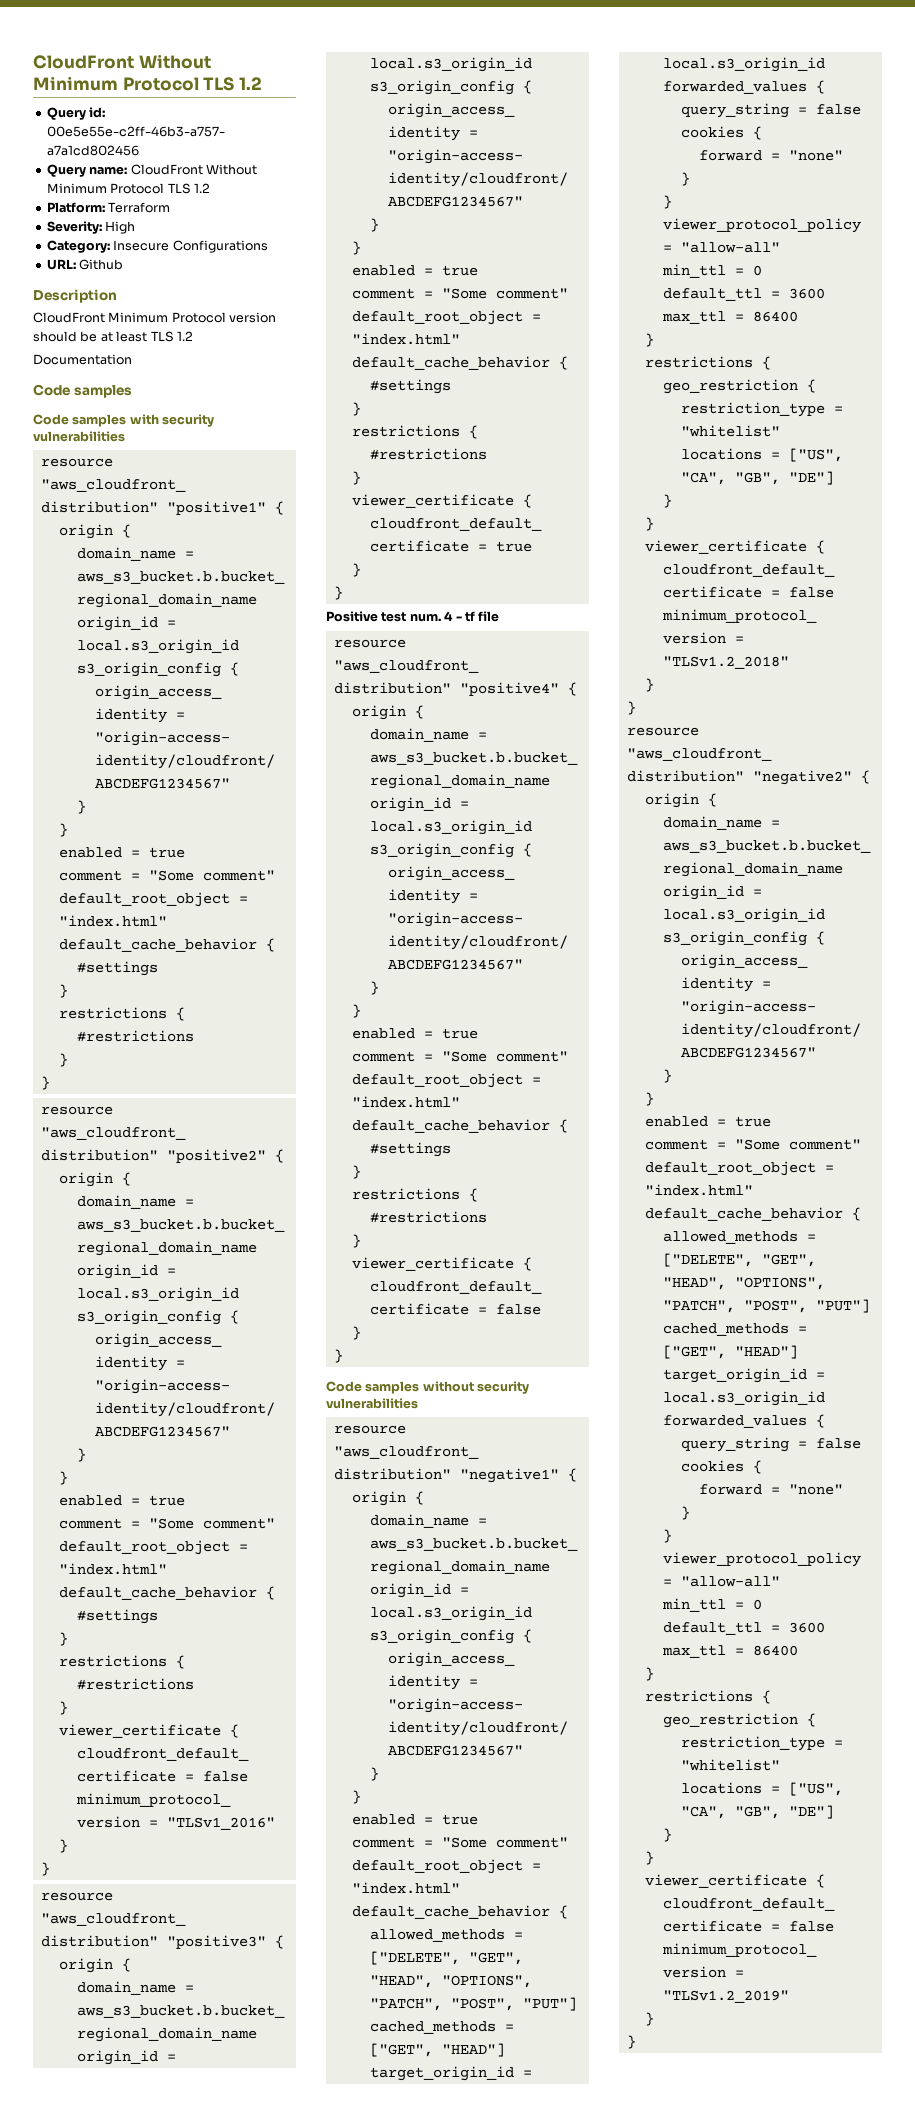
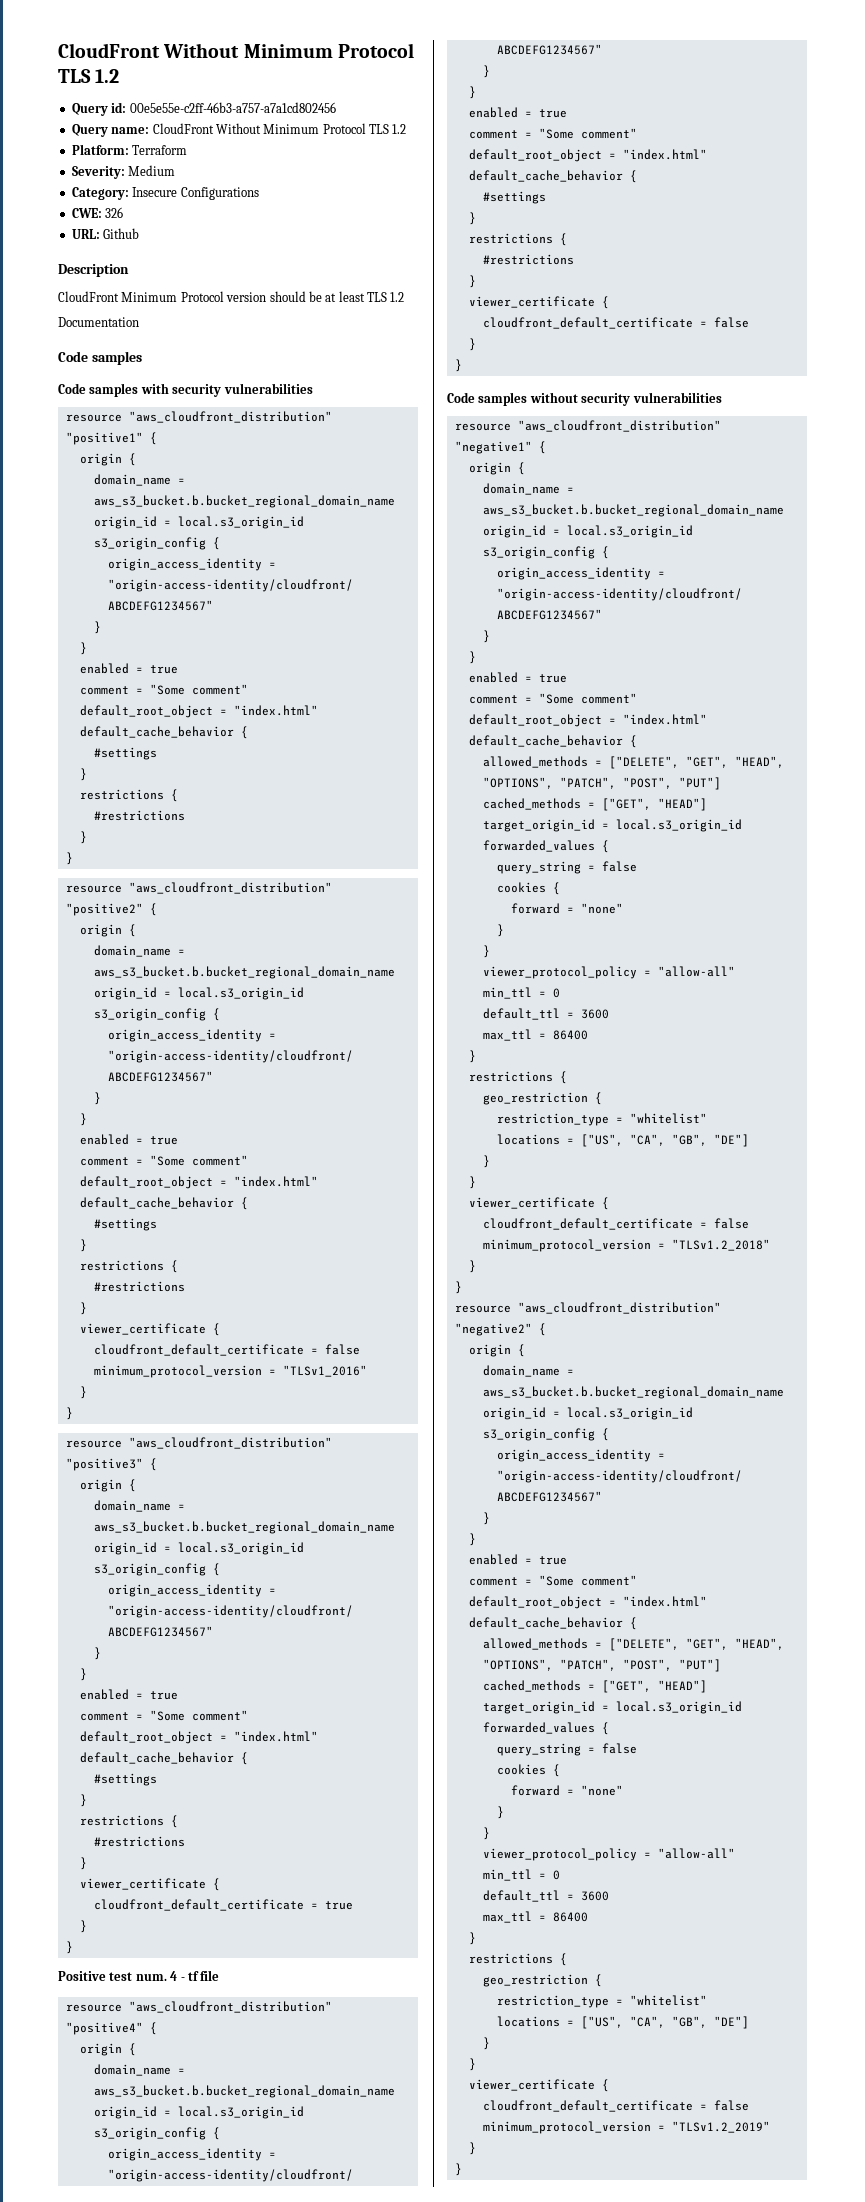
- Severity: High
+ Severity: Medium
+ CWE: 326

